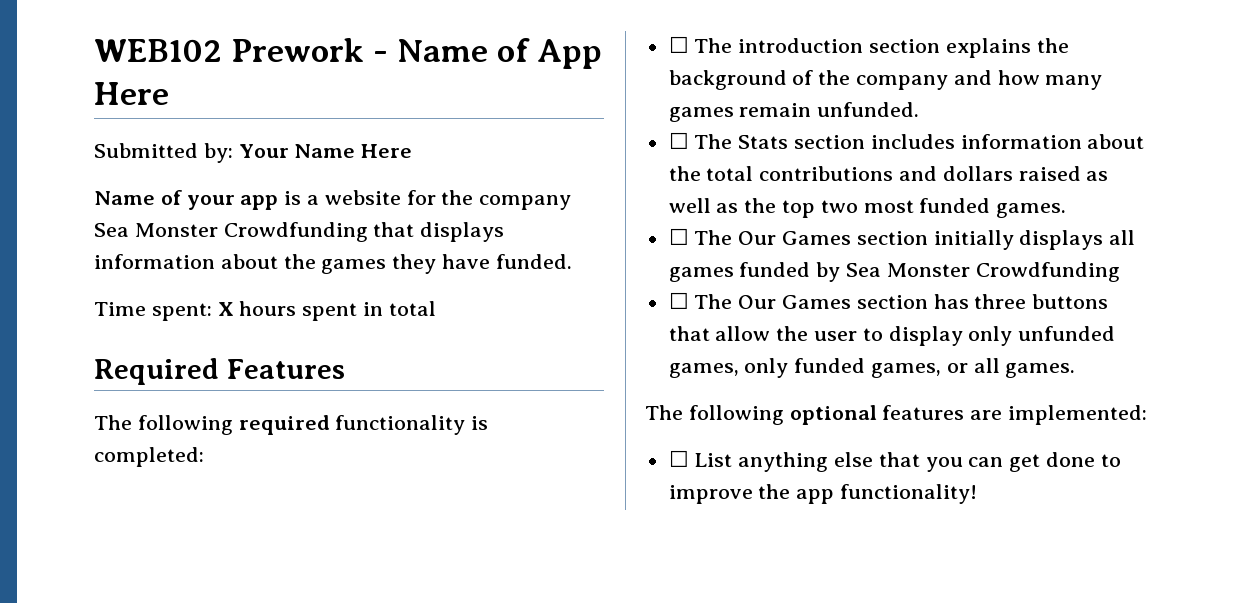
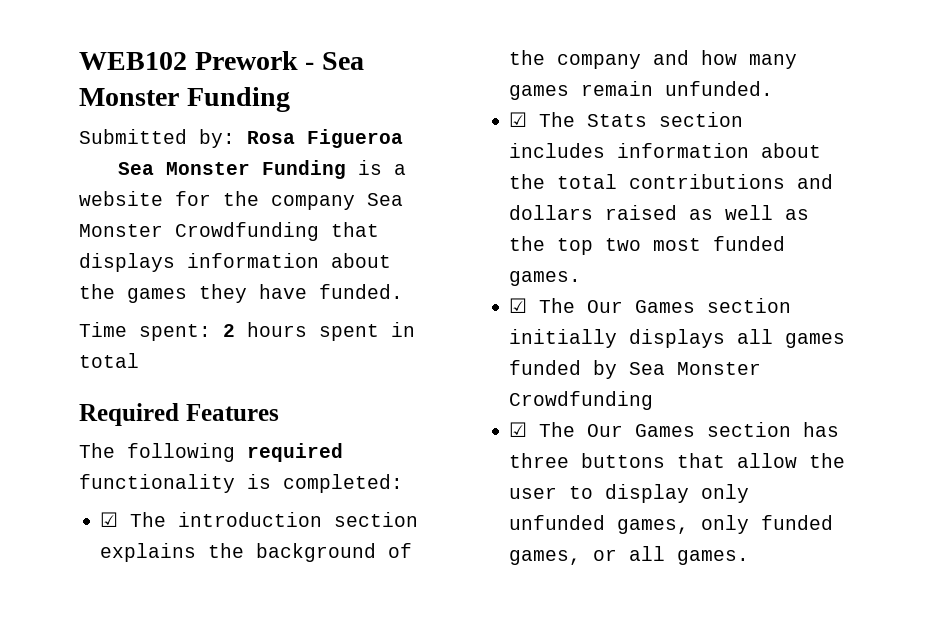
- WEB102 Prework - Name of App Here
- Submitted by: Your Name Here
- Name of your app is a website for the company Sea Monster Crowdfunding that displays information about the games they have funded.
+ WEB102 Prework - Sea Monster Funding
+ Submitted by: Rosa Figueroa
+ Sea Monster Funding is a website for the company Sea Monster Crowdfunding that displays information about the games they have funded.
- Time spent: X hours spent in total
+ Time spent: 2 hours spent in total
- ☐ The introduction section explains the background of the company and how many games remain unfunded.
+ ☑ The introduction section explains the background of the company and how many games remain unfunded.
- ☐ The Stats section includes information about the total contributions and dollars raised as well as the top two most funded games.
+ ☑ The Stats section includes information about the total contributions and dollars raised as well as the top two most funded games.
- ☐ The Our Games section initially displays all games funded by Sea Monster Crowdfunding
+ ☑ The Our Games section initially displays all games funded by Sea Monster Crowdfunding
- ☐ The Our Games section has three buttons that allow the user to display only unfunded games, only funded games, or all games.
+ ☑ The Our Games section has three buttons that allow the user to display only unfunded games, only funded games, or all games.
- The following optional features are implemented:
- ☐ List anything else that you can get done to improve the app functionality!

